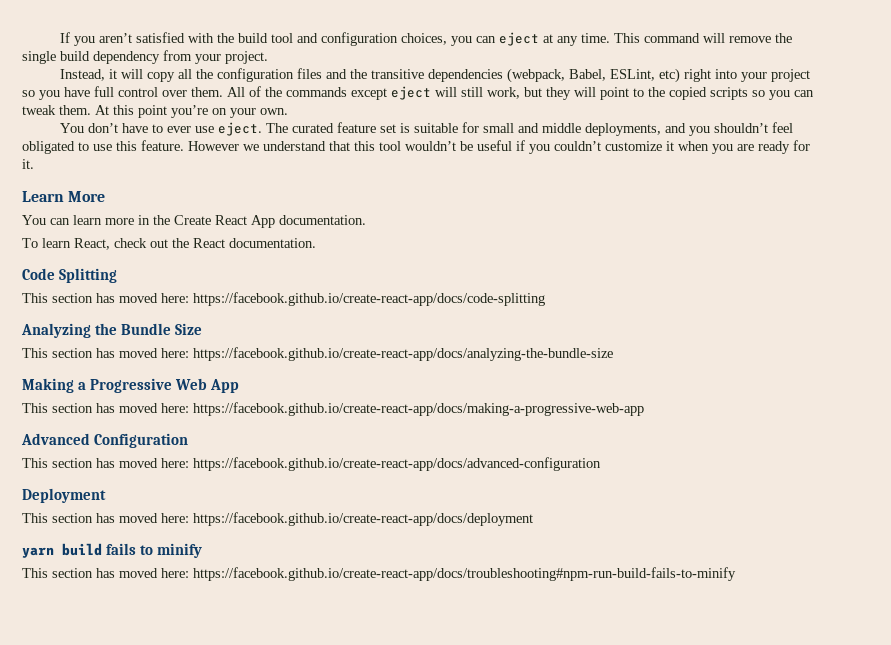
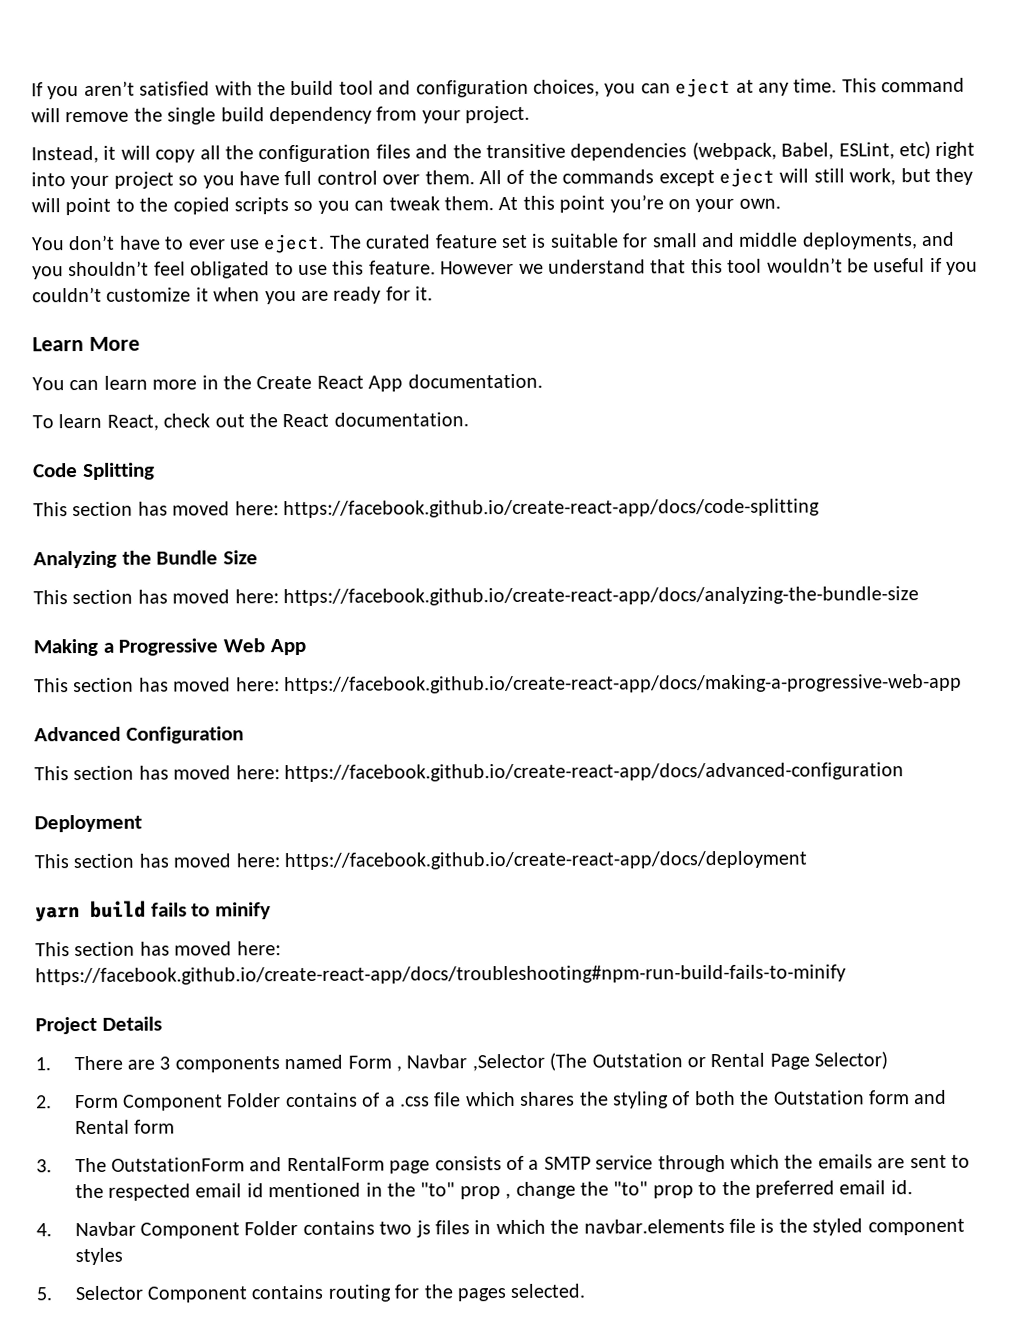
+ Project Details
+ 1. There are 3 components named Form , Navbar ,Selector (The Outstation or Rental Page Selector)
+ 2. Form Component Folder contains of a .css file which shares the styling of both the Outstation form and Rental form
+ 3. The OutstationForm and RentalForm page consists of a SMTP service through which the emails are sent to the respected email id mentioned in the "to" prop , change the "to" prop to the preferred email id.
+ 4. Navbar Component Folder contains two js files in which the navbar.elements file is the styled component styles
+ 5. Selector Component contains routing for the pages selected.

